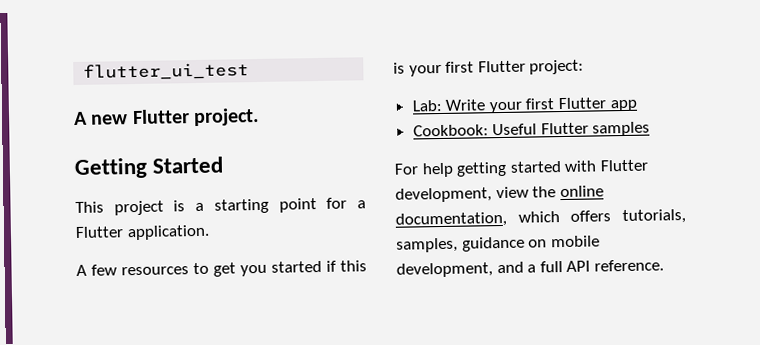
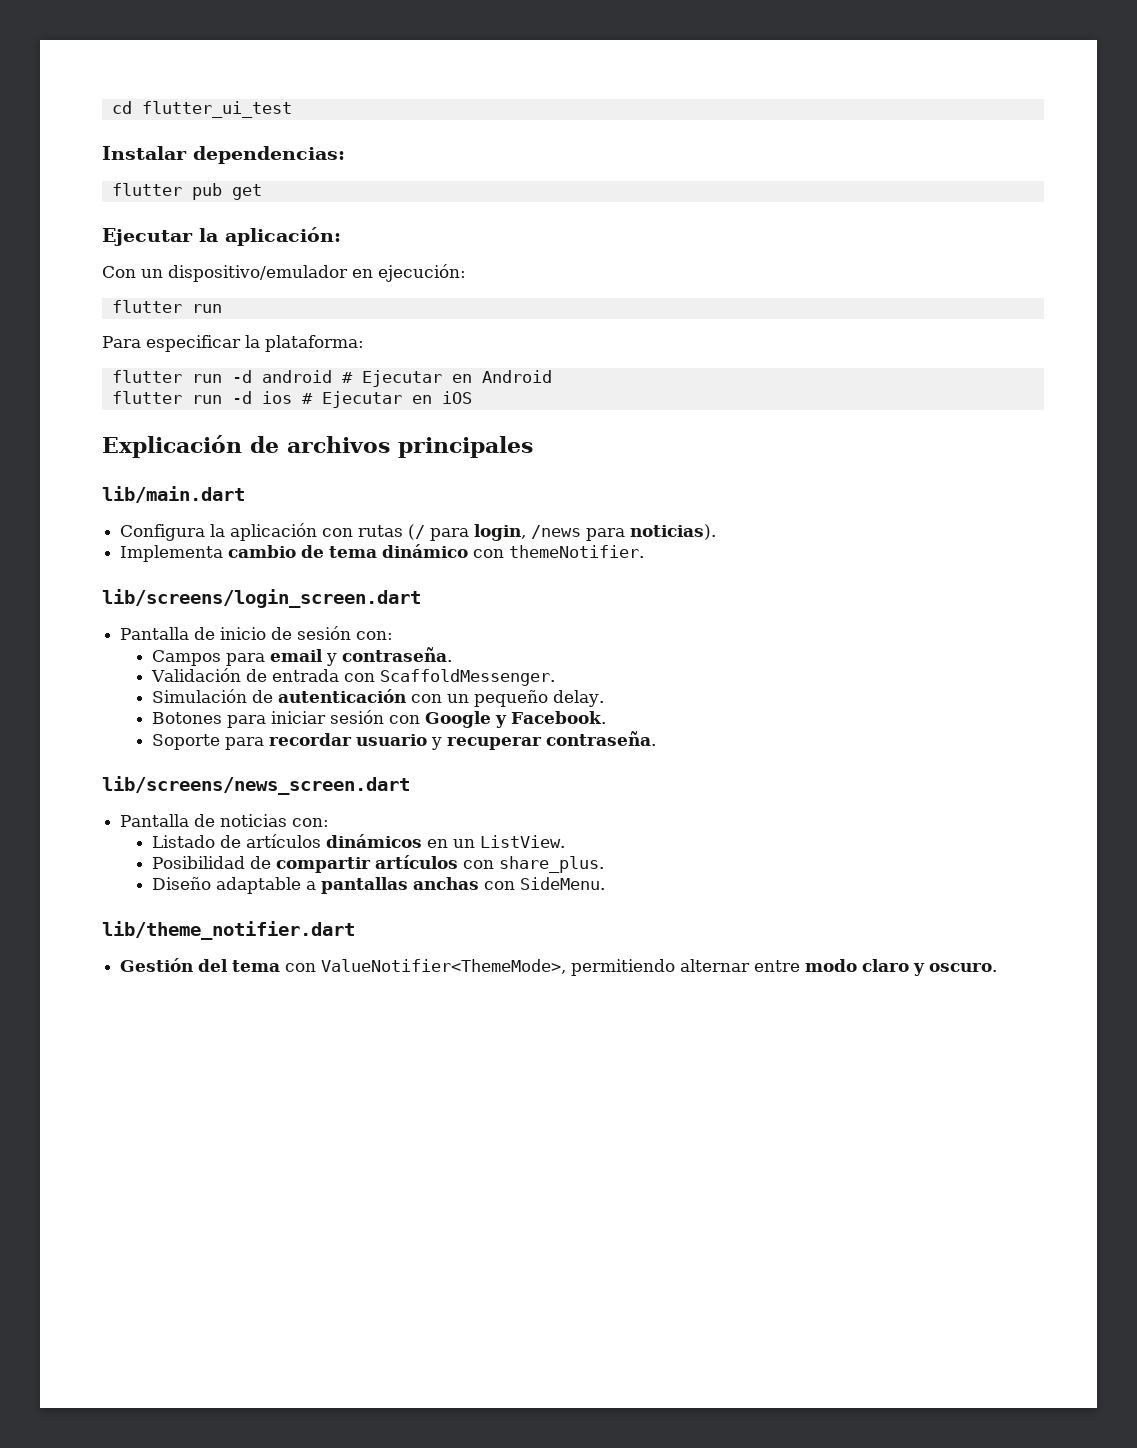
- flutter_ui_test
+ cd flutter_ui_test
- A new Flutter project.
- Getting Started
- This project is a starting point for a Flutter application.
- A few resources to get you started if this is your first Flutter project:
- Lab: Write your first Flutter app
- Cookbook: Useful Flutter samples
- For help getting started with Flutter development, view the online documentation, which offers tutorials, samples, guidance on mobile development, and a full API reference.
+ Instalar dependencias:
+ flutter pub get
+ Ejecutar la aplicación:
+ Con un dispositivo/emulador en ejecución:
+ flutter run
+ Para especificar la plataforma:
+ flutter run -d android # Ejecutar en Android
+ flutter run -d ios # Ejecutar en iOS
+ Explicación de archivos principales
+ lib/main.dart
+ Configura la aplicación con rutas (/ para login, /news para noticias).
+ Implementa cambio de tema dinámico con themeNotifier.
+ lib/screens/login_screen.dart
+ Pantalla de inicio de sesión con:
+ Campos para email y contraseña.
+ Validación de entrada con ScaffoldMessenger.
+ Simulación de autenticación con un pequeño delay.
+ Botones para iniciar sesión con Google y Facebook.
+ Soporte para recordar usuario y recuperar contraseña.
+ lib/screens/news_screen.dart
+ Pantalla de noticias con:
+ Listado de artículos dinámicos en un ListView.
+ Posibilidad de compartir artículos con share_plus.
+ Diseño adaptable a pantallas anchas con SideMenu.
+ lib/theme_notifier.dart
+ Gestión del tema con ValueNotifier<ThemeMode>, permitiendo alternar entre modo claro y oscuro.

